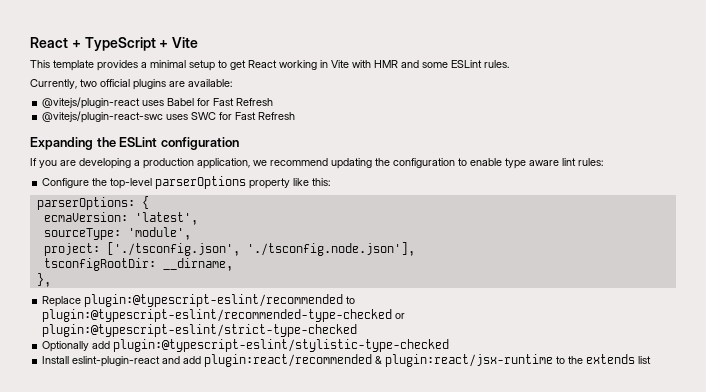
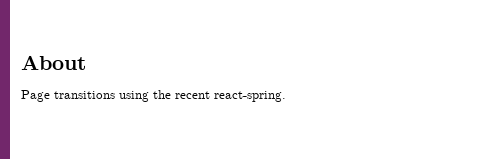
- React + TypeScript + Vite
- This template provides a minimal setup to get React working in Vite with HMR and some ESLint rules.
- Currently, two official plugins are available:
- @vitejs/plugin-react uses Babel for Fast Refresh
- @vitejs/plugin-react-swc uses SWC for Fast Refresh
- Expanding the ESLint configuration
- If you are developing a production application, we recommend updating the configuration to enable type aware lint rules:
- Configure the top-level parserOptions property like this:
- parserOptions: {
- ecmaVersion: 'latest',
- sourceType: 'module',
- project: ['./tsconfig.json', './tsconfig.node.json'],
- tsconfigRootDir: __dirname,
- },
- Replace plugin:@typescript-eslint/recommended to plugin:@typescript-eslint/recommended-type-checked or plugin:@typescript-eslint/strict-type-checked
- Optionally add plugin:@typescript-eslint/stylistic-type-checked
- Install eslint-plugin-react and add plugin:react/recommended & plugin:react/jsx-runtime to the extends list
+ About
+ Page transitions using the recent react-spring.

